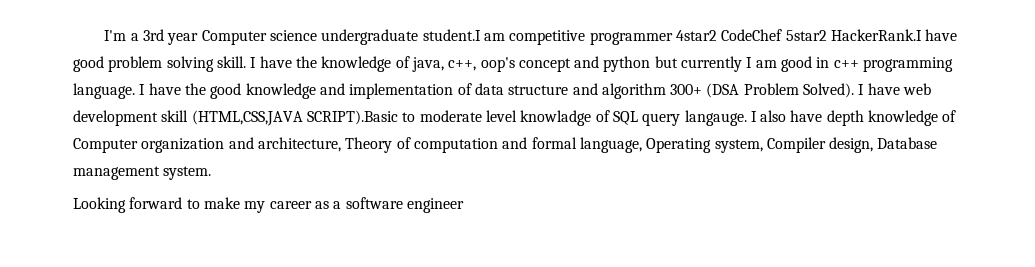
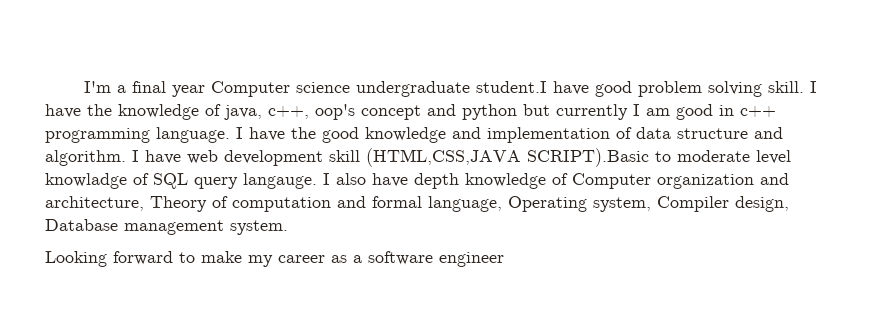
- I'm a 3rd year Computer science undergraduate student.I am competitive programmer 4star2 CodeChef 5star2 HackerRank.I have good problem solving skill.
+ I'm a final year Computer science undergraduate student.I have good problem solving skill.
- I have the good knowledge and implementation of data structure and algorithm 300+ (DSA Problem Solved).
+ I have the good knowledge and implementation of data structure and algorithm.

